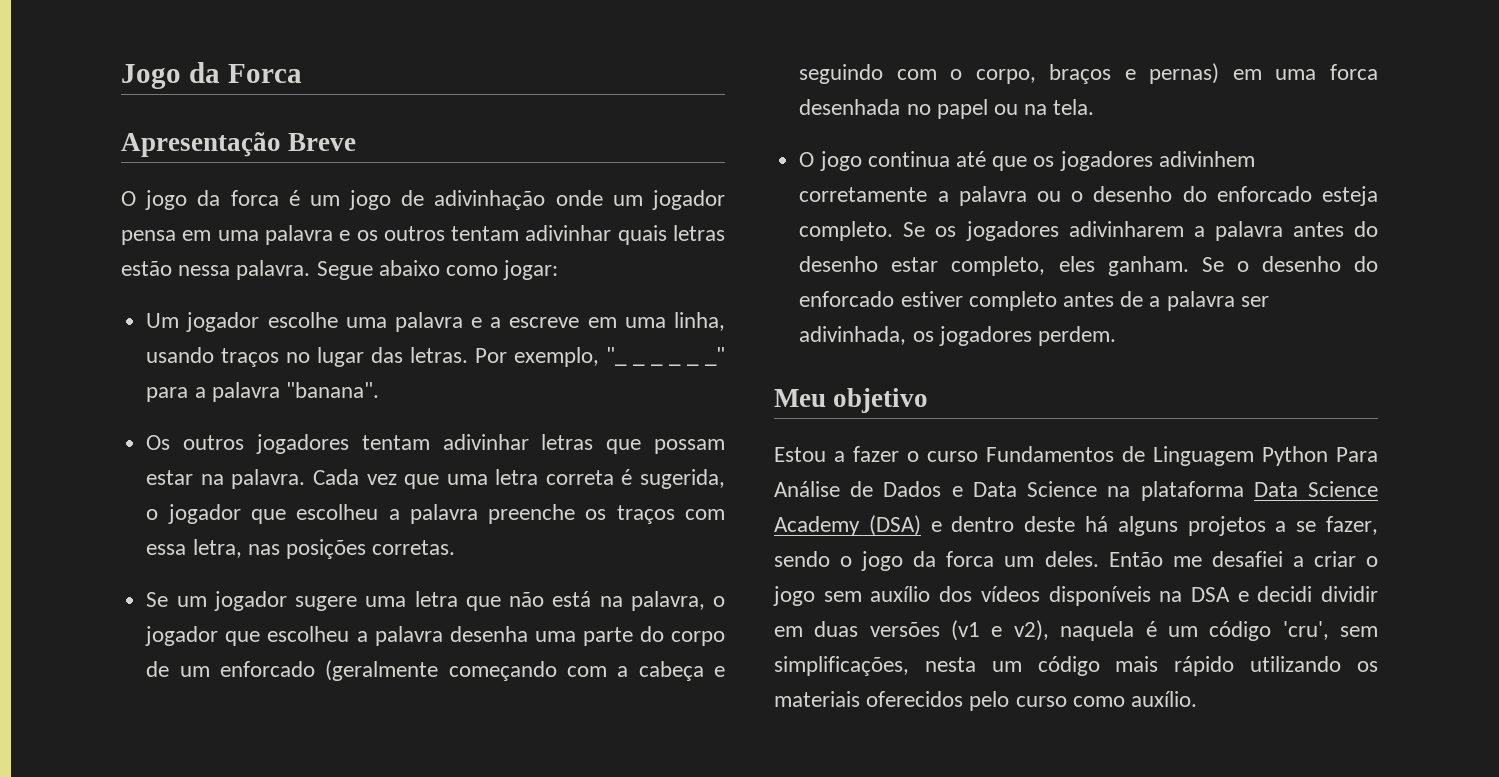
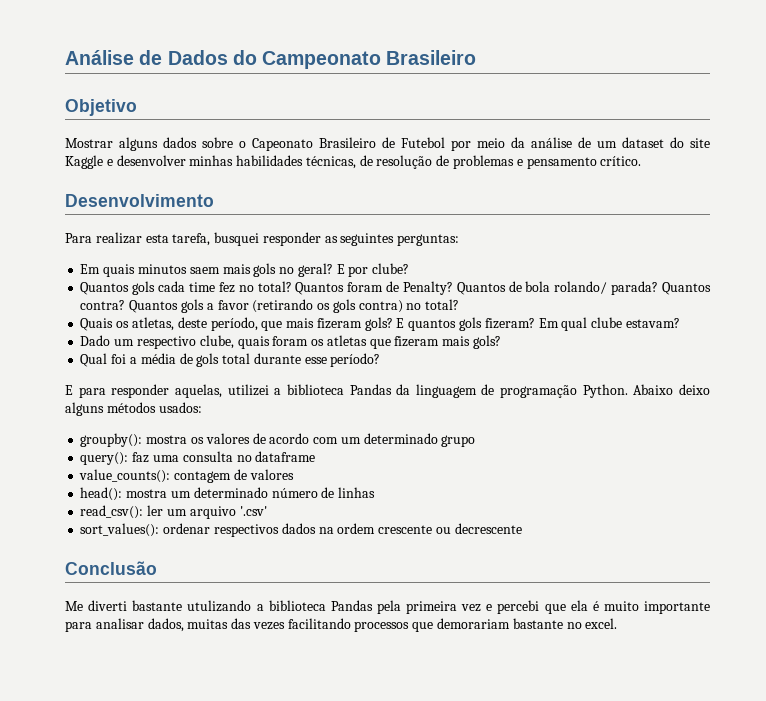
- Jogo da Forca
- Apresentação Breve
- O jogo da forca é um jogo de adivinhação onde um jogador pensa em uma palavra e os outros tentam adivinhar quais letras estão nessa palavra. Segue abaixo como jogar:
- Um jogador escolhe uma palavra e a escreve em uma linha, usando traços no lugar das letras. Por exemplo, "_ _ _ _ _ _" para a palavra "banana".
- Os outros jogadores tentam adivinhar letras que possam estar na palavra. Cada vez que uma letra correta é sugerida, o jogador que escolheu a palavra preenche os traços com essa letra, nas posições corretas.
- Se um jogador sugere uma letra que não está na palavra, o jogador que escolheu a palavra desenha uma parte do corpo de um enforcado (geralmente começando com a cabeça e seguindo com o corpo, braços e pernas) em uma forca desenhada no papel ou na tela.
- O jogo continua até que os jogadores adivinhem corretamente a palavra ou o desenho do enforcado esteja completo. Se os jogadores adivinharem a palavra antes do desenho estar completo, eles ganham. Se o desenho do enforcado estiver completo antes de a palavra ser adivinhada, os jogadores perdem.
- Meu objetivo
- Estou a fazer o curso Fundamentos de Linguagem Python Para Análise de Dados e Data Science na plataforma Data Science Academy (DSA) e dentro deste há alguns projetos a se fazer, sendo o jogo da forca um deles. Então me desafiei a criar o jogo sem auxílio dos vídeos disponíveis na DSA e decidi dividir em duas versões (v1 e v2), naquela é um código 'cru', sem simplificações, nesta um código mais rápido utilizando os materiais oferecidos pelo curso como auxílio.
+ Análise de Dados do Campeonato Brasileiro
+ Objetivo
+ Mostrar alguns dados sobre o Capeonato Brasileiro de Futebol por meio da análise de um dataset do site Kaggle e desenvolver minhas habilidades técnicas, de resolução de problemas e pensamento crítico.
+ Desenvolvimento
+ Para realizar esta tarefa, busquei responder as seguintes perguntas:
+ Em quais minutos saem mais gols no geral? E por clube?
+ Quantos gols cada time fez no total? Quantos foram de Penalty? Quantos de bola rolando/ parada? Quantos contra? Quantos gols a favor (retirando os gols contra) no total?
+ Quais os atletas, deste período, que mais fizeram gols? E quantos gols fizeram? Em qual clube estavam?
+ Dado um respectivo clube, quais foram os atletas que fizeram mais gols?
+ Qual foi a média de gols total durante esse período?
+ E para responder aquelas, utilizei a biblioteca Pandas da linguagem de programação Python. Abaixo deixo alguns métodos usados:
+ groupby(): mostra os valores de acordo com um determinado grupo
+ query(): faz uma consulta no dataframe
+ value_counts(): contagem de valores
+ head(): mostra um determinado número de linhas
+ read_csv(): ler um arquivo '.csv'
+ sort_values(): ordenar respectivos dados na ordem crescente ou decrescente
+ Conclusão
+ Me diverti bastante utulizando a biblioteca Pandas pela primeira vez e percebi que ela é muito importante para analisar dados, muitas das vezes facilitando processos que demorariam bastante no excel.

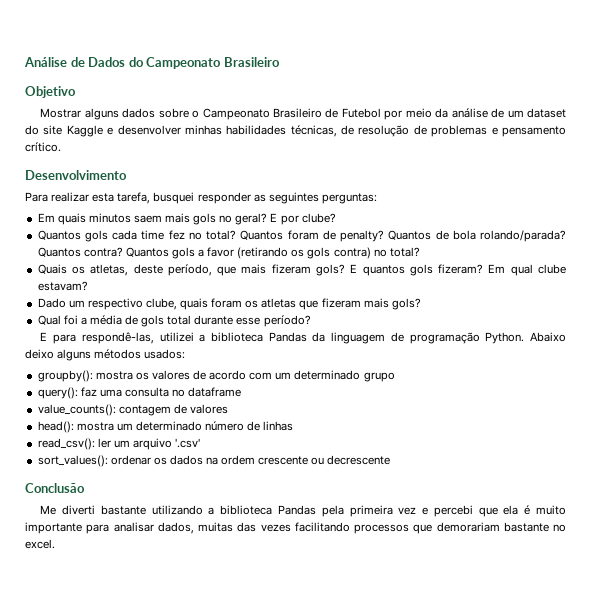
- Mostrar alguns dados sobre o Capeonato Brasileiro de Futebol por meio da análise de um dataset do site Kaggle e desenvolver minhas habilidades técnicas, de resolução de problemas e pensamento crítico.
+ Mostrar alguns dados sobre o Campeonato Brasileiro de Futebol por meio da análise de um dataset do site Kaggle e desenvolver minhas habilidades técnicas, de resolução de problemas e pensamento crítico.
- Quantos foram de Penalty?
+ Quantos foram de penalty?
- Quantos de bola rolando/ parada?
+ Quantos de bola rolando/parada?
- E para responder aquelas, utilizei a biblioteca Pandas da linguagem de programação Python.
+ E para respondê-las, utilizei a biblioteca Pandas da linguagem de programação Python.
- sort_values(): ordenar respectivos dados na ordem crescente ou decrescente
+ sort_values(): ordenar os dados na ordem crescente ou decrescente
- Me diverti bastante utulizando a biblioteca Pandas pela primeira vez e percebi que ela é muito importante para analisar dados, muitas das vezes facilitando processos que demorariam bastante no excel.
+ Me diverti bastante utilizando a biblioteca Pandas pela primeira vez e percebi que ela é muito importante para analisar dados, muitas das vezes facilitando processos que demorariam bastante no excel.

